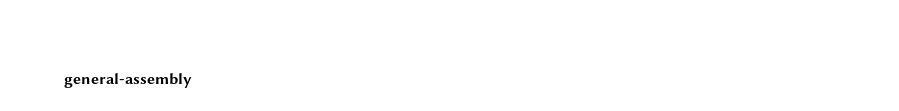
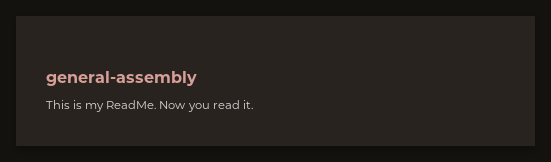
+ This is my ReadMe. Now you read it.

